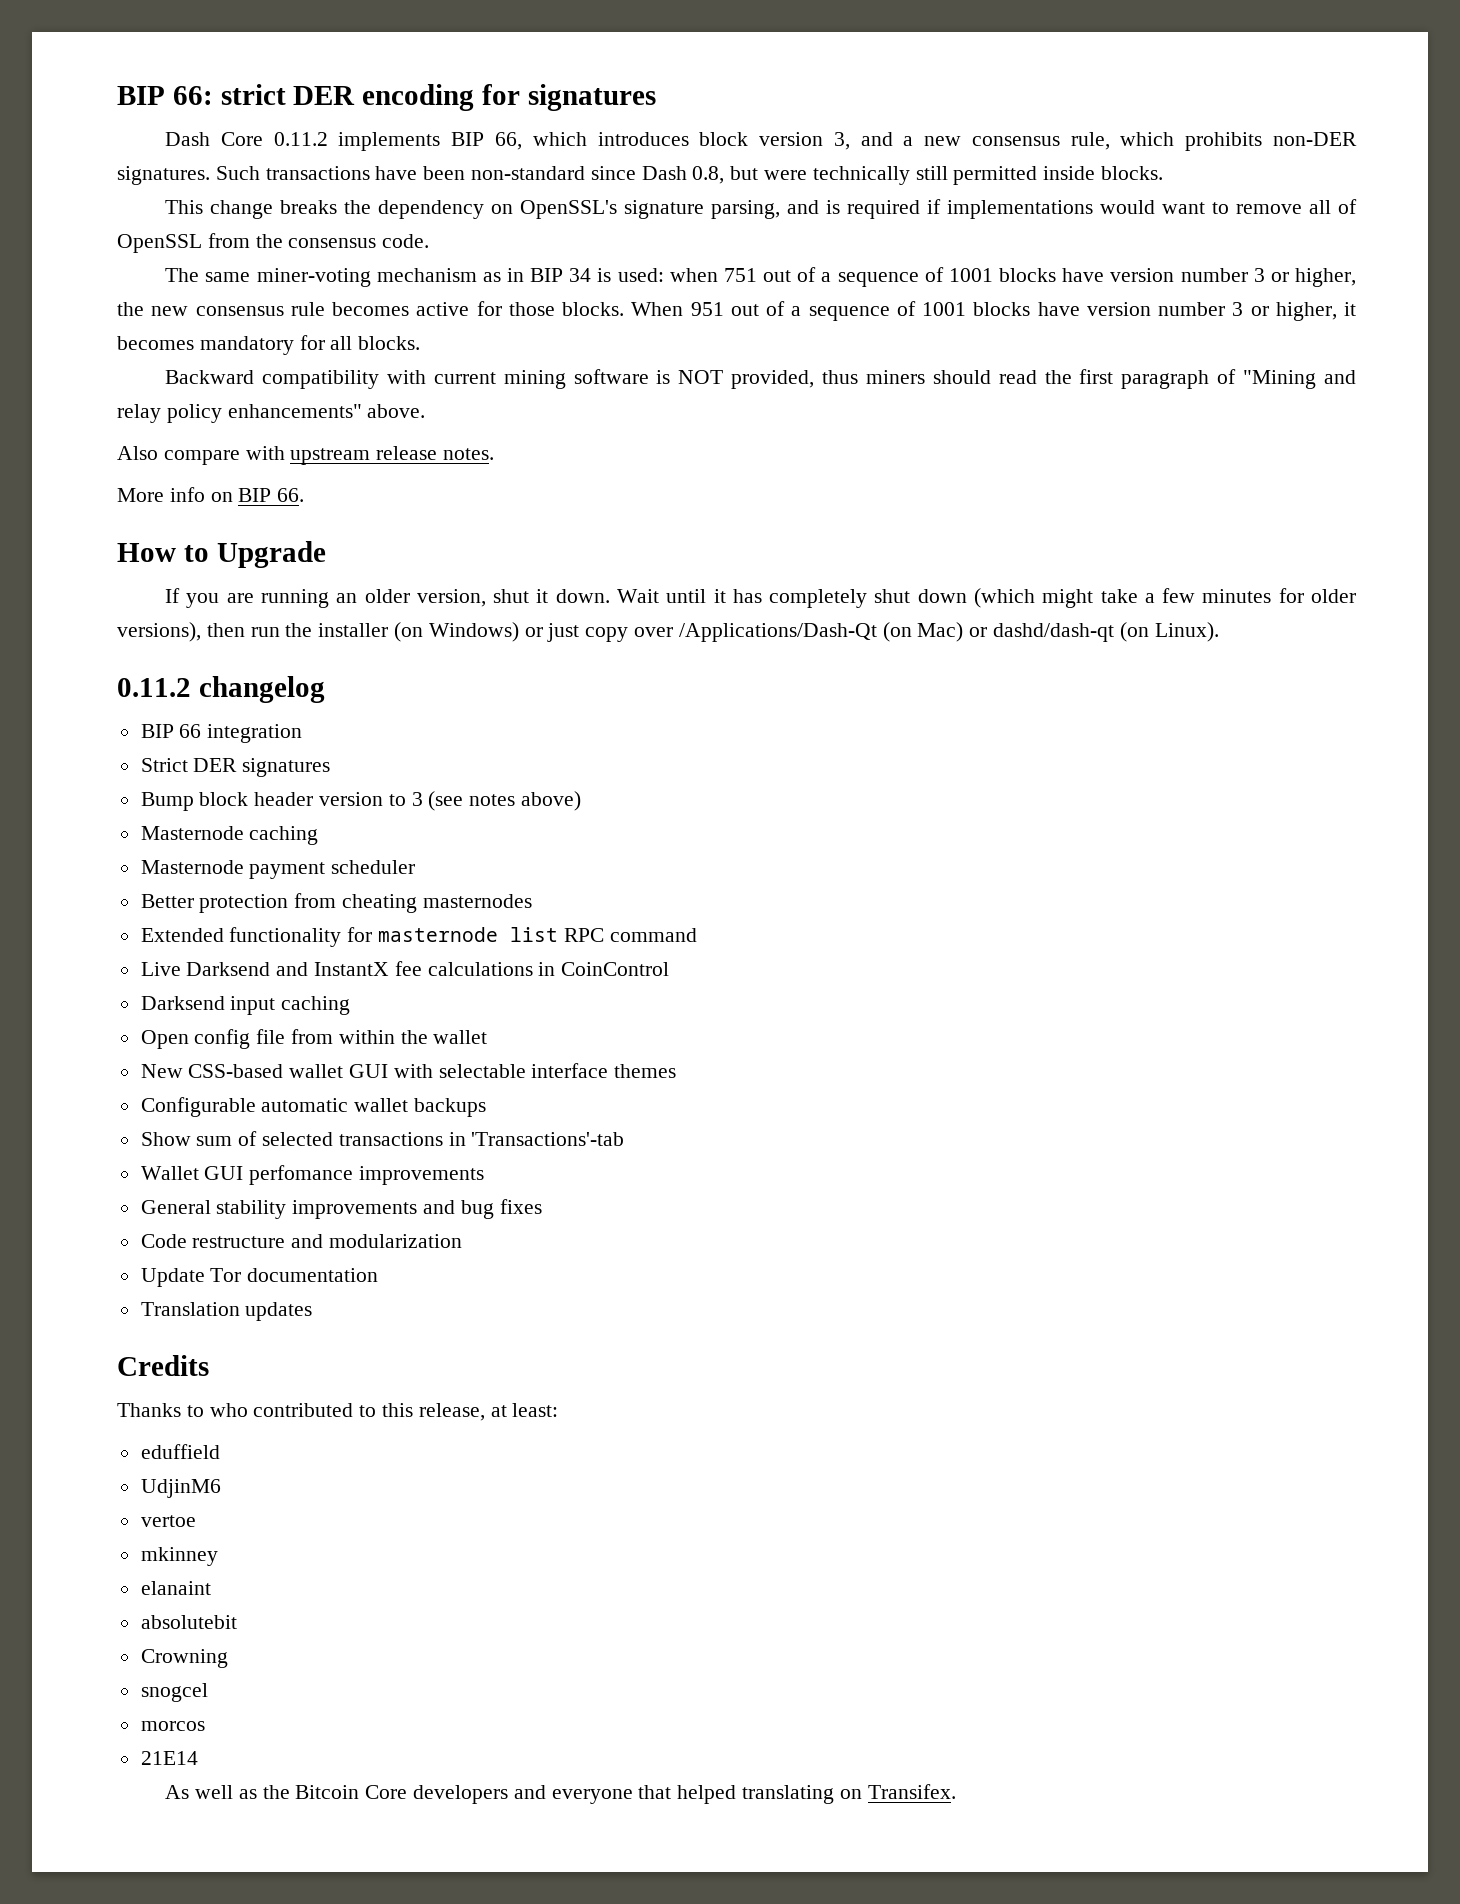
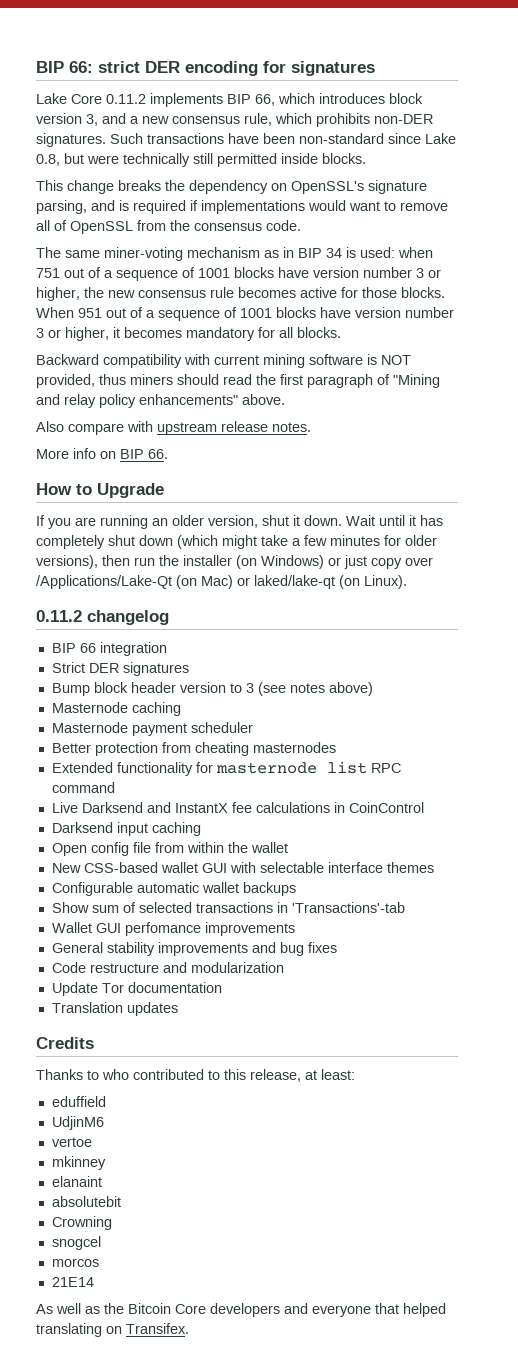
- Dash Core 0.11.2 implements BIP 66, which introduces block version 3, and a new consensus rule, which prohibits non-DER signatures.
+ Lake Core 0.11.2 implements BIP 66, which introduces block version 3, and a new consensus rule, which prohibits non-DER signatures.
- Such transactions have been non-standard since Dash 0.8, but were technically still permitted inside blocks.
+ Such transactions have been non-standard since Lake 0.8, but were technically still permitted inside blocks.
- Wait until it has completely shut down (which might take a few minutes for older versions), then run the installer (on Windows) or just copy over /Applications/Dash-Qt (on Mac) or dashd/dash-qt (on Linux).
+ Wait until it has completely shut down (which might take a few minutes for older versions), then run the installer (on Windows) or just copy over /Applications/Lake-Qt (on Mac) or laked/lake-qt (on Linux).

